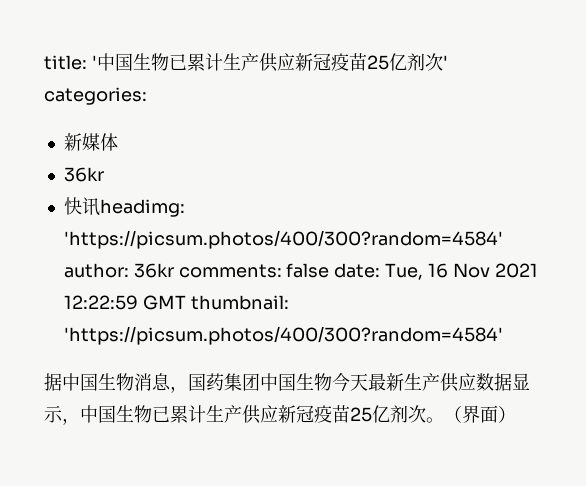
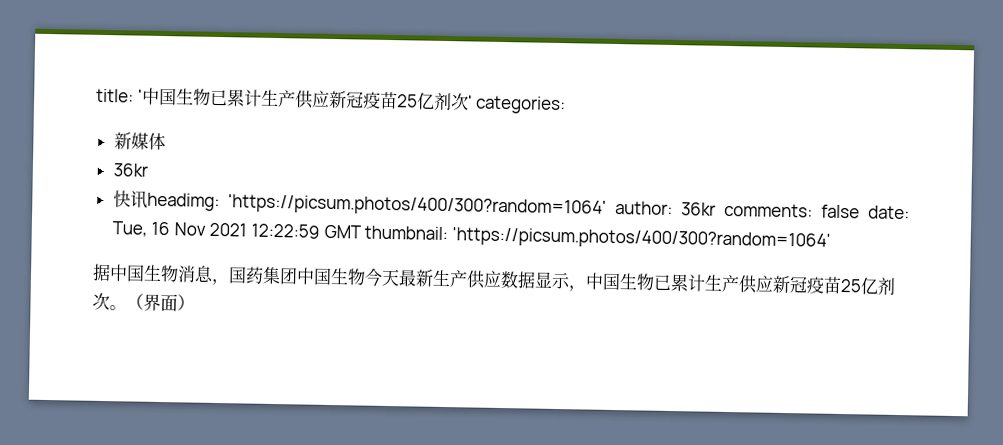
- 快讯headimg: 'https://picsum.photos/400/300?random=4584' author: 36kr comments: false date: Tue, 16 Nov 2021 12:22:59 GMT thumbnail: 'https://picsum.photos/400/300?random=4584'
+ 快讯headimg: 'https://picsum.photos/400/300?random=1064' author: 36kr comments: false date: Tue, 16 Nov 2021 12:22:59 GMT thumbnail: 'https://picsum.photos/400/300?random=1064'

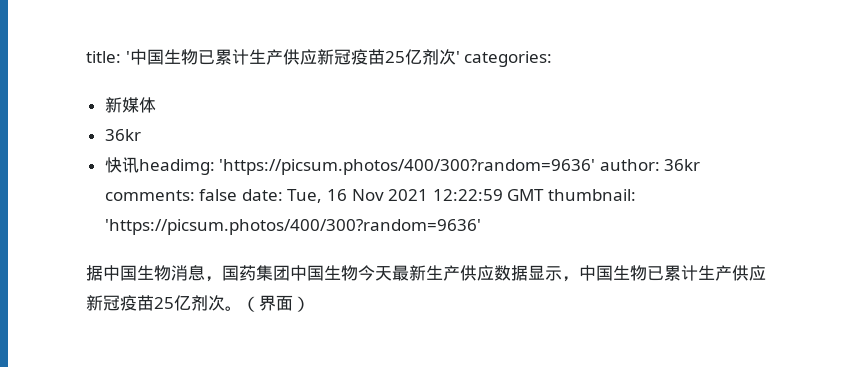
- 快讯headimg: 'https://picsum.photos/400/300?random=1064' author: 36kr comments: false date: Tue, 16 Nov 2021 12:22:59 GMT thumbnail: 'https://picsum.photos/400/300?random=1064'
+ 快讯headimg: 'https://picsum.photos/400/300?random=9636' author: 36kr comments: false date: Tue, 16 Nov 2021 12:22:59 GMT thumbnail: 'https://picsum.photos/400/300?random=9636'

